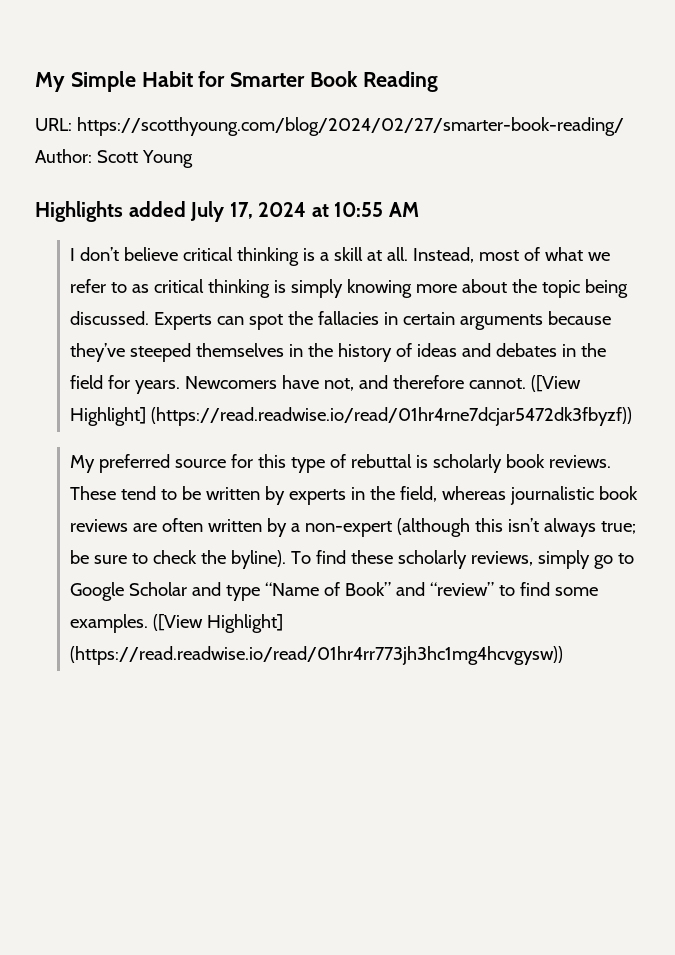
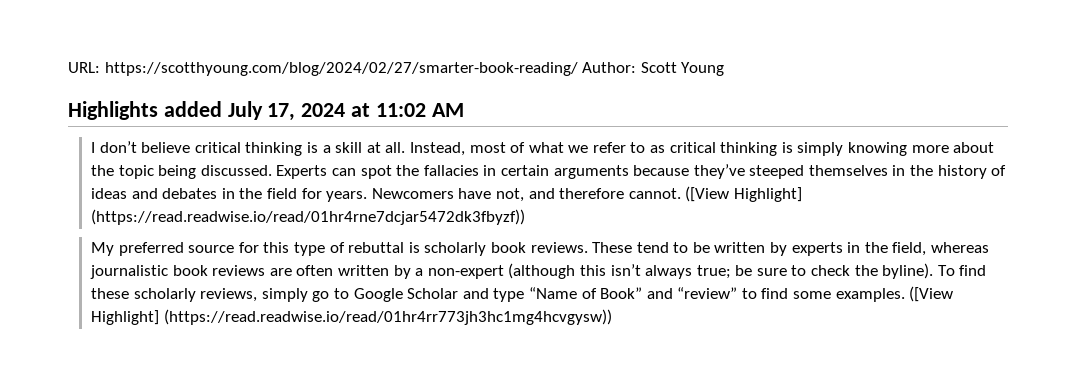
- My Simple Habit for Smarter Book Reading
- Highlights added July 17, 2024 at 10:55 AM
+ Highlights added July 17, 2024 at 11:02 AM

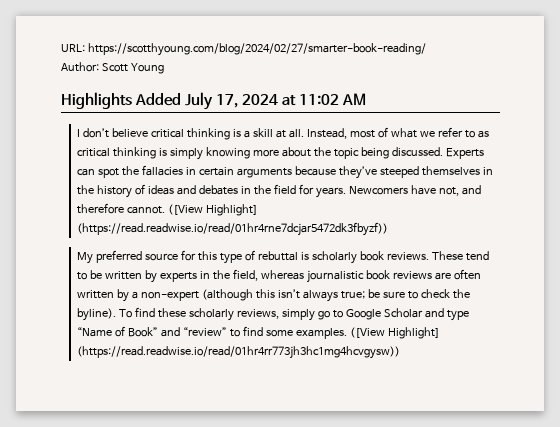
- URL: https://scotthyoung.com/blog/2024/02/27/smarter-book-reading/ Author: Scott Young
+ URL: https://scotthyoung.com/blog/2024/02/27/smarter-book-reading/
+ Author: Scott Young
- Highlights added July 17, 2024 at 11:02 AM
+ Highlights Added July 17, 2024 at 11:02 AM

